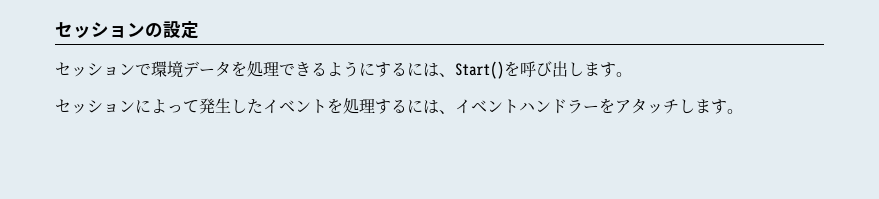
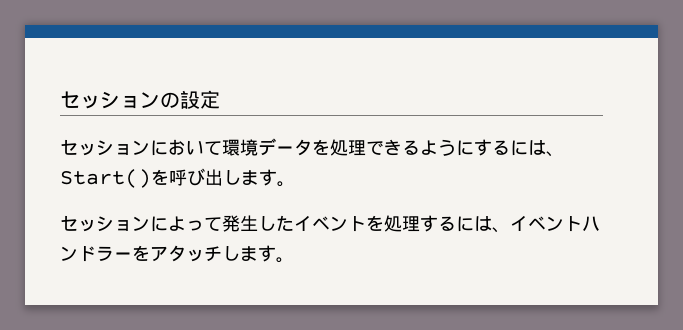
- セッションで環境データを処理できるようにするには、Start()を呼び出します。
+ セッションにおいて環境データを処理できるようにするには、Start()を呼び出します。

